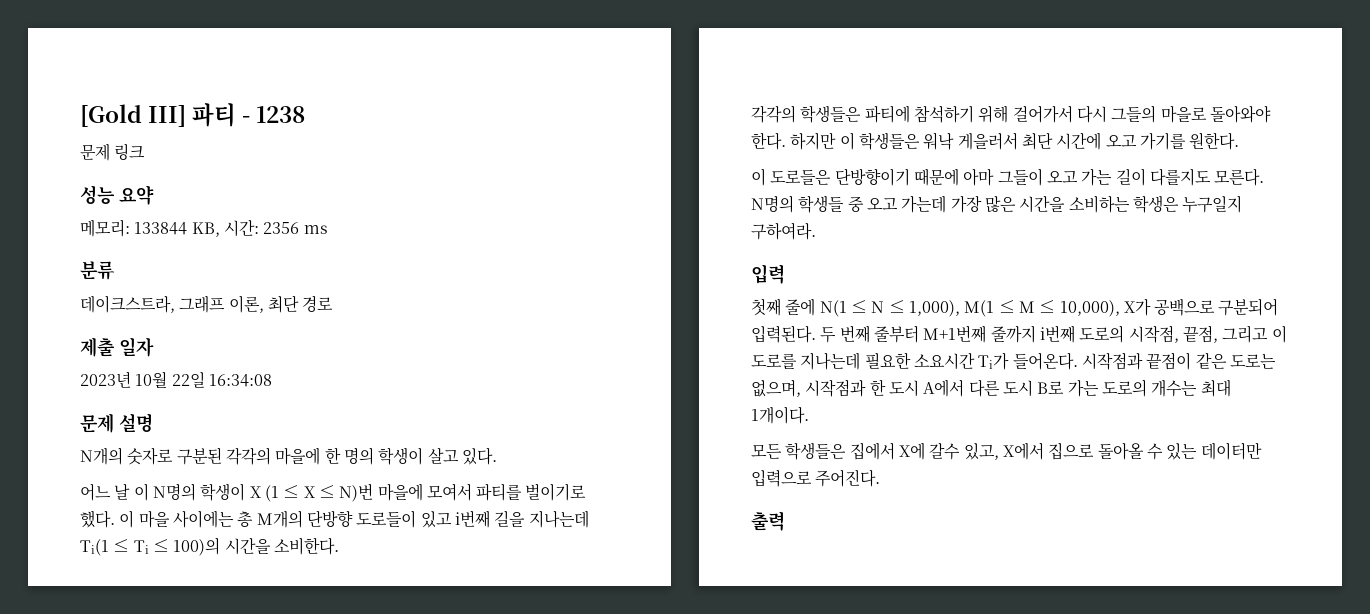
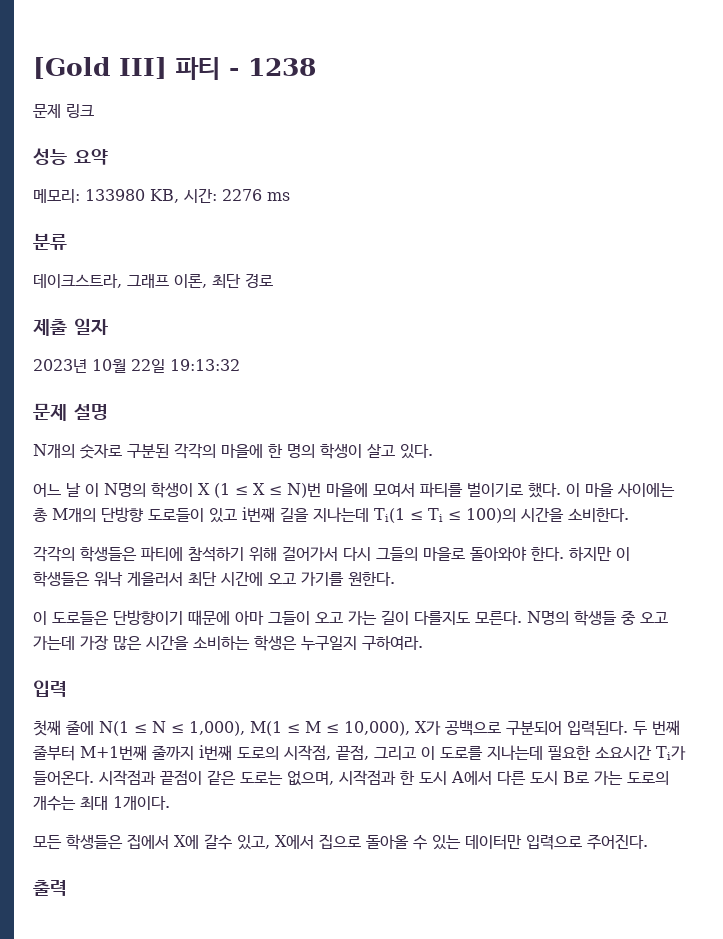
- 메모리: 133844 KB, 시간: 2356 ms
+ 메모리: 133980 KB, 시간: 2276 ms
- 2023년 10월 22일 16:34:08
+ 2023년 10월 22일 19:13:32

